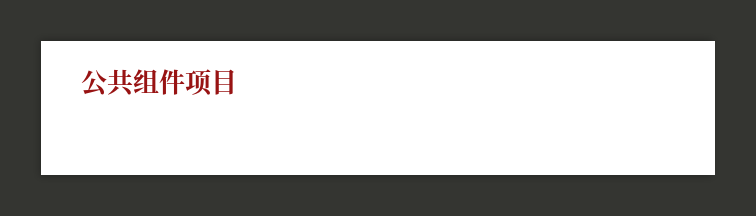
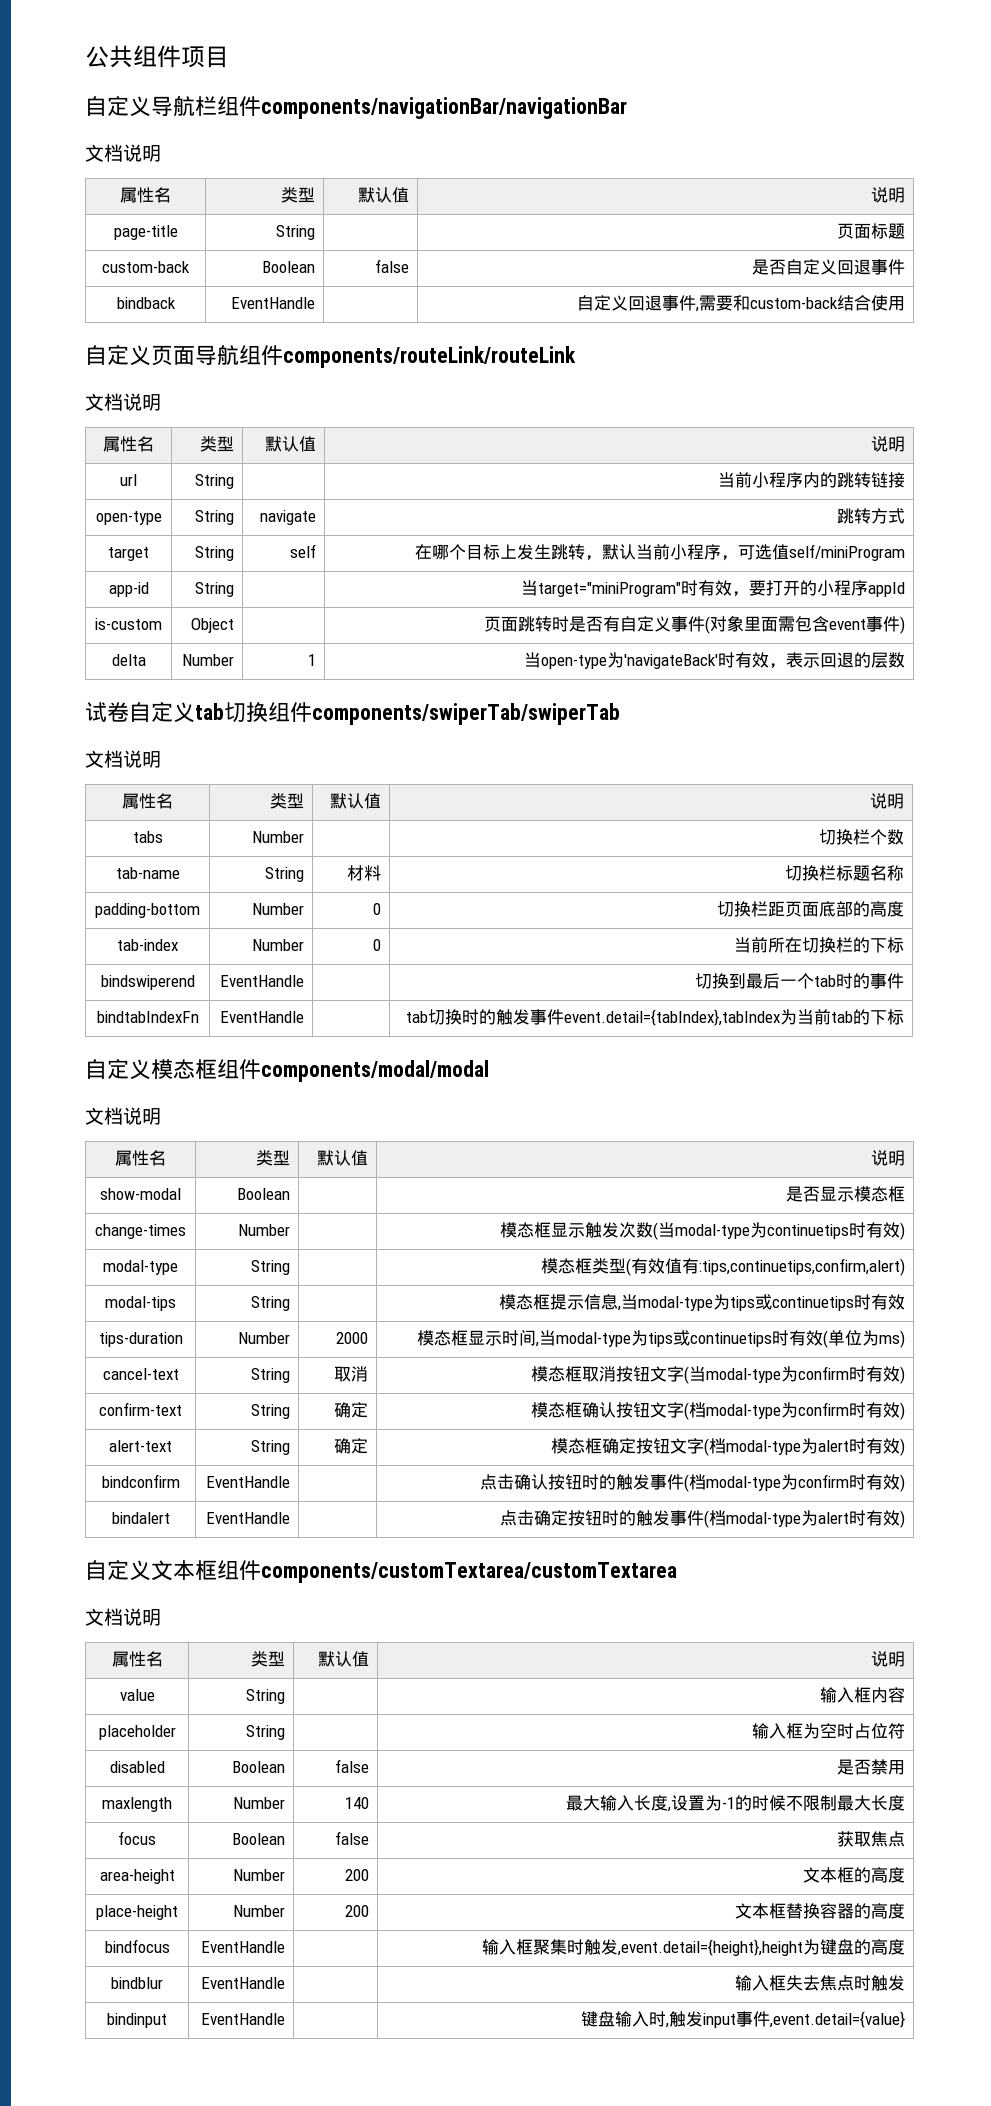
+ 自定义导航栏组件components/navigationBar/navigationBar
+ 文档说明
+ 属性名 | 类型 | 默认值 | 说明
+ page-title | String | | 页面标题
+ custom-back | Boolean | false | 是否自定义回退事件
+ bindback | EventHandle | | 自定义回退事件,需要和custom-back结合使用
+ 自定义页面导航组件components/routeLink/routeLink
+ 文档说明
+ 属性名 | 类型 | 默认值 | 说明
+ url | String | | 当前小程序内的跳转链接
+ open-type | String | navigate | 跳转方式
+ target | String | self | 在哪个目标上发生跳转，默认当前小程序，可选值self/miniProgram
+ app-id | String | | 当target="miniProgram"时有效，要打开的小程序appId
+ is-custom | Object | | 页面跳转时是否有自定义事件(对象里面需包含event事件)
+ delta | Number | 1 | 当open-type为'navigateBack'时有效，表示回退的层数
+ 试卷自定义tab切换组件components/swiperTab/swiperTab
+ 文档说明
+ 属性名 | 类型 | 默认值 | 说明
+ tabs | Number | | 切换栏个数
+ tab-name | String | 材料 | 切换栏标题名称
+ padding-bottom | Number | 0 | 切换栏距页面底部的高度
+ tab-index | Number | 0 | 当前所在切换栏的下标
+ bindswiperend | EventHandle | | 切换到最后一个tab时的事件
+ bindtabIndexFn | EventHandle | | tab切换时的触发事件event.detail={tabIndex},tabIndex为当前tab的下标
+ 自定义模态框组件components/modal/modal
+ 文档说明
+ 属性名 | 类型 | 默认值 | 说明
+ show-modal | Boolean | | 是否显示模态框
+ change-times | Number | | 模态框显示触发次数(当modal-type为continuetips时有效)
+ modal-type | String | | 模态框类型(有效值有:tips,continuetips,confirm,alert)
+ modal-tips | String | | 模态框提示信息,当modal-type为tips或continuetips时有效
+ tips-duration | Number | 2000 | 模态框显示时间,当modal-type为tips或continuetips时有效(单位为ms)
+ cancel-text | String | 取消 | 模态框取消按钮文字(当modal-type为confirm时有效)
+ confirm-text | String | 确定 | 模态框确认按钮文字(档modal-type为confirm时有效)
+ alert-text | String | 确定 | 模态框确定按钮文字(档modal-type为alert时有效)
+ bindconfirm | EventHandle | | 点击确认按钮时的触发事件(档modal-type为confirm时有效)
+ bindalert | EventHandle | | 点击确定按钮时的触发事件(档modal-type为alert时有效)
+ 自定义文本框组件components/customTextarea/customTextarea
+ 文档说明
+ 属性名 | 类型 | 默认值 | 说明
+ value | String | | 输入框内容
+ placeholder | String | | 输入框为空时占位符
+ disabled | Boolean | false | 是否禁用
+ maxlength | Number | 140 | 最大输入长度,设置为-1的时候不限制最大长度
+ focus | Boolean | false | 获取焦点
+ area-height | Number | 200 | 文本框的高度
+ place-height | Number | 200 | 文本框替换容器的高度
+ bindfocus | EventHandle | | 输入框聚集时触发,event.detail={height},height为键盘的高度
+ bindblur | EventHandle | | 输入框失去焦点时触发
+ bindinput | EventHandle | | 键盘输入时,触发input事件,event.detail={value}

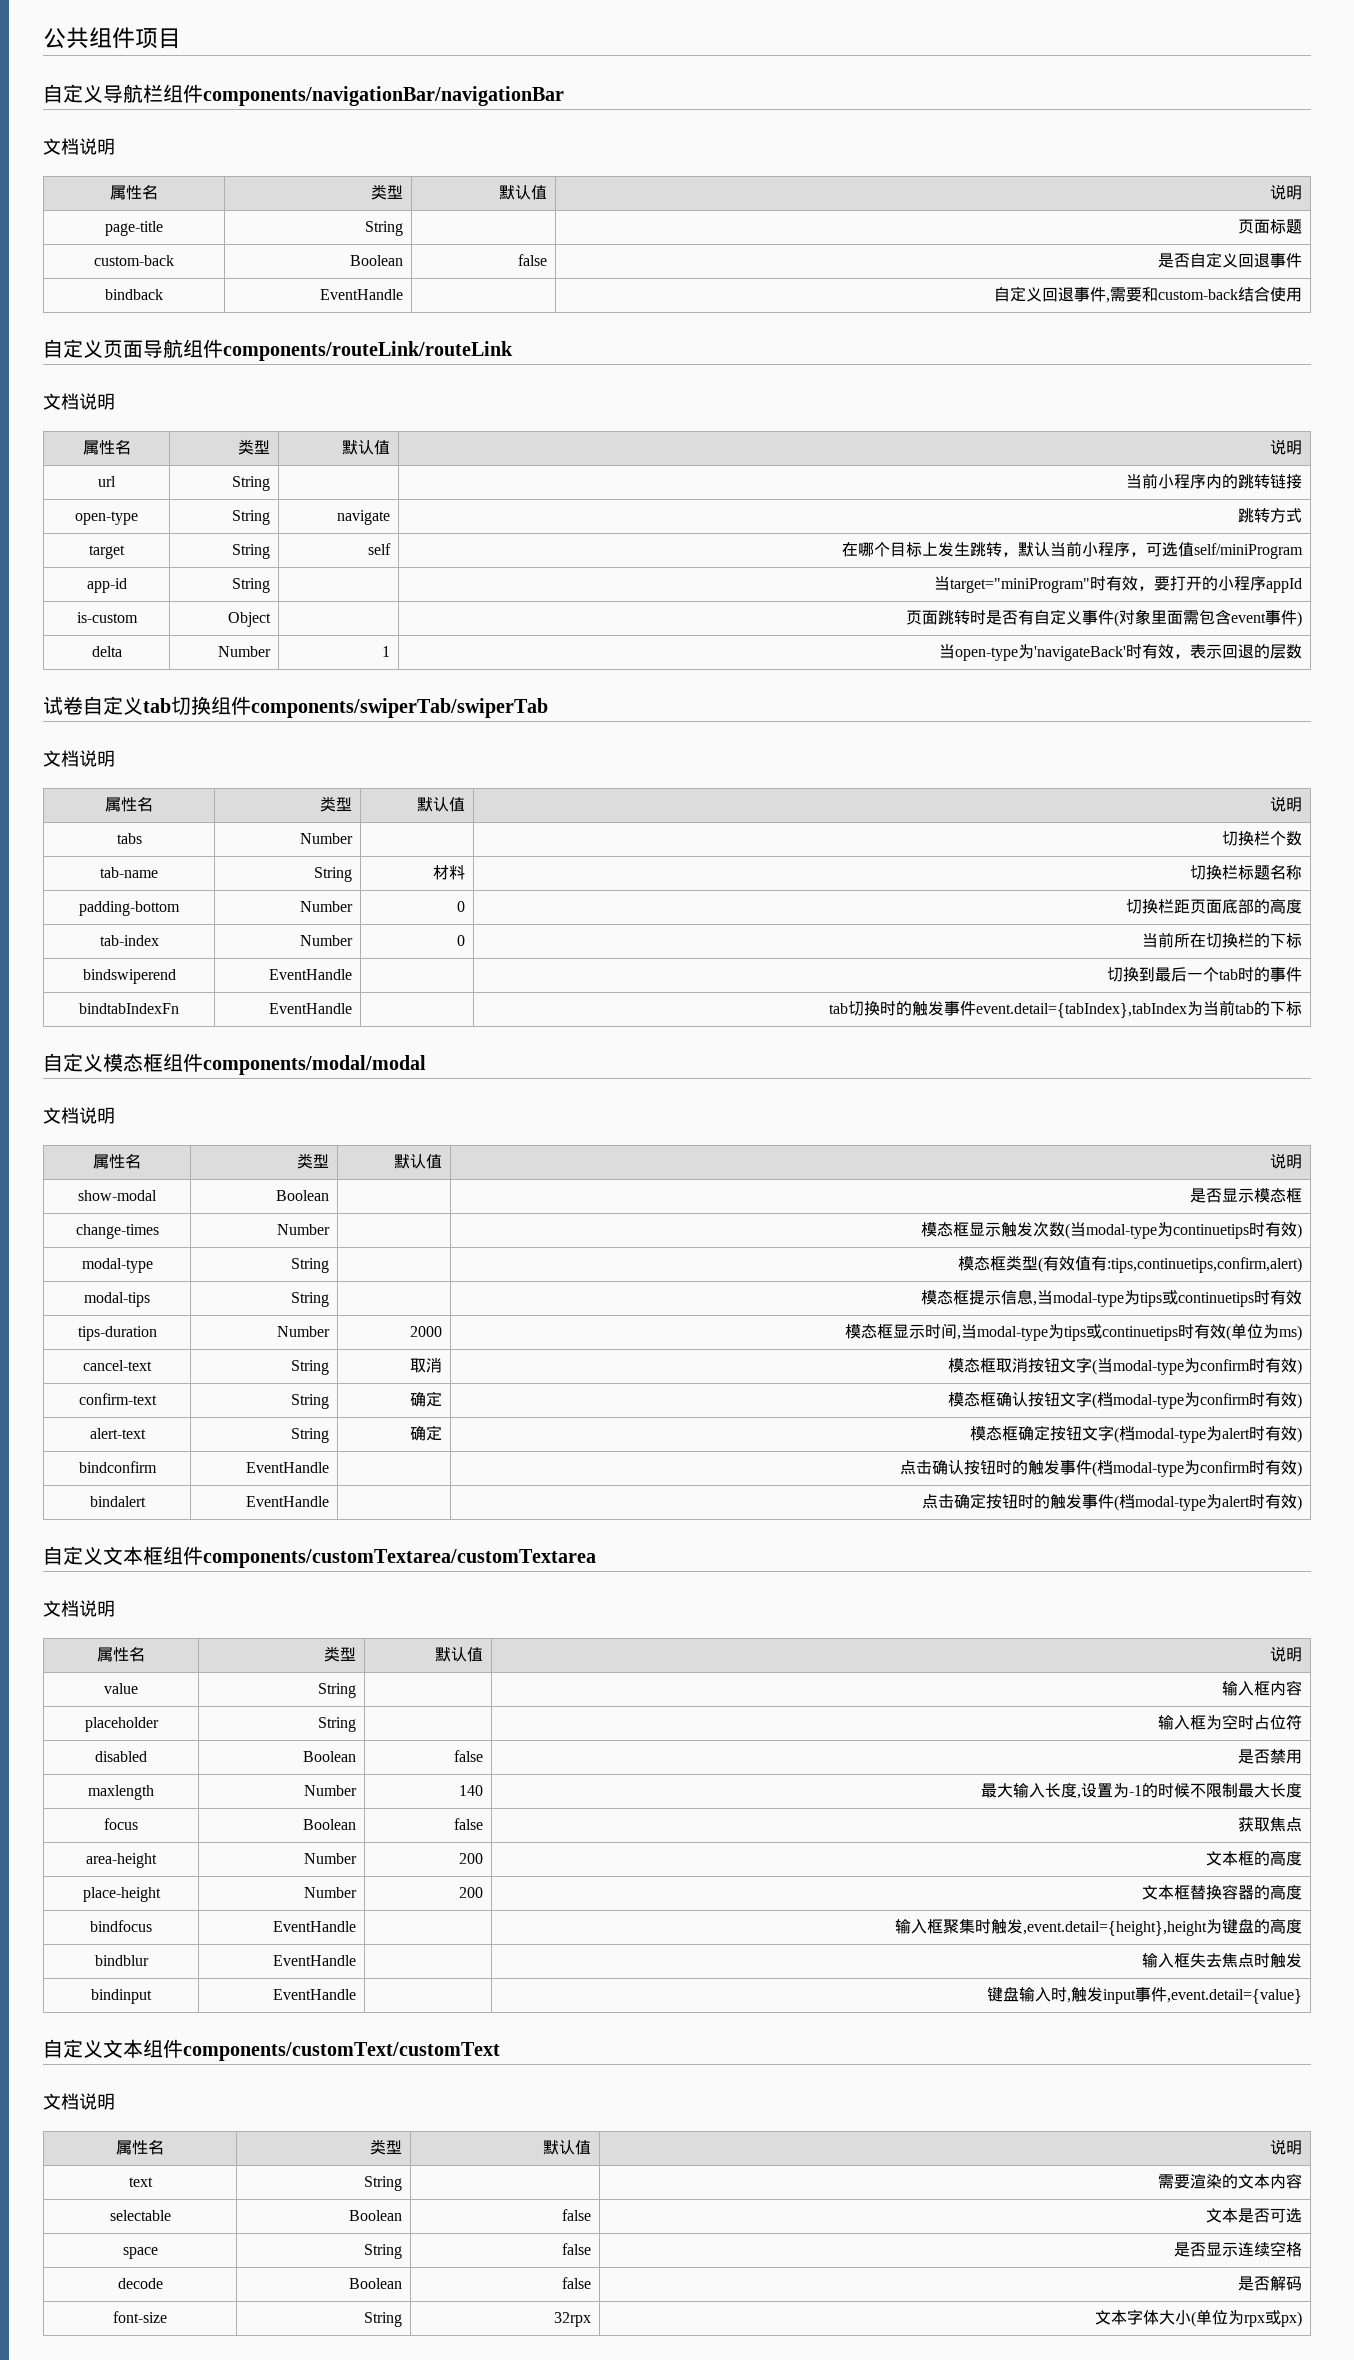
+ 自定义文本组件components/customText/customText
+ 文档说明
+ 属性名 | 类型 | 默认值 | 说明
+ text | String | | 需要渲染的文本内容
+ selectable | Boolean | false | 文本是否可选
+ space | String | false | 是否显示连续空格
+ decode | Boolean | false | 是否解码
+ font-size | String | 32rpx | 文本字体大小(单位为rpx或px)

